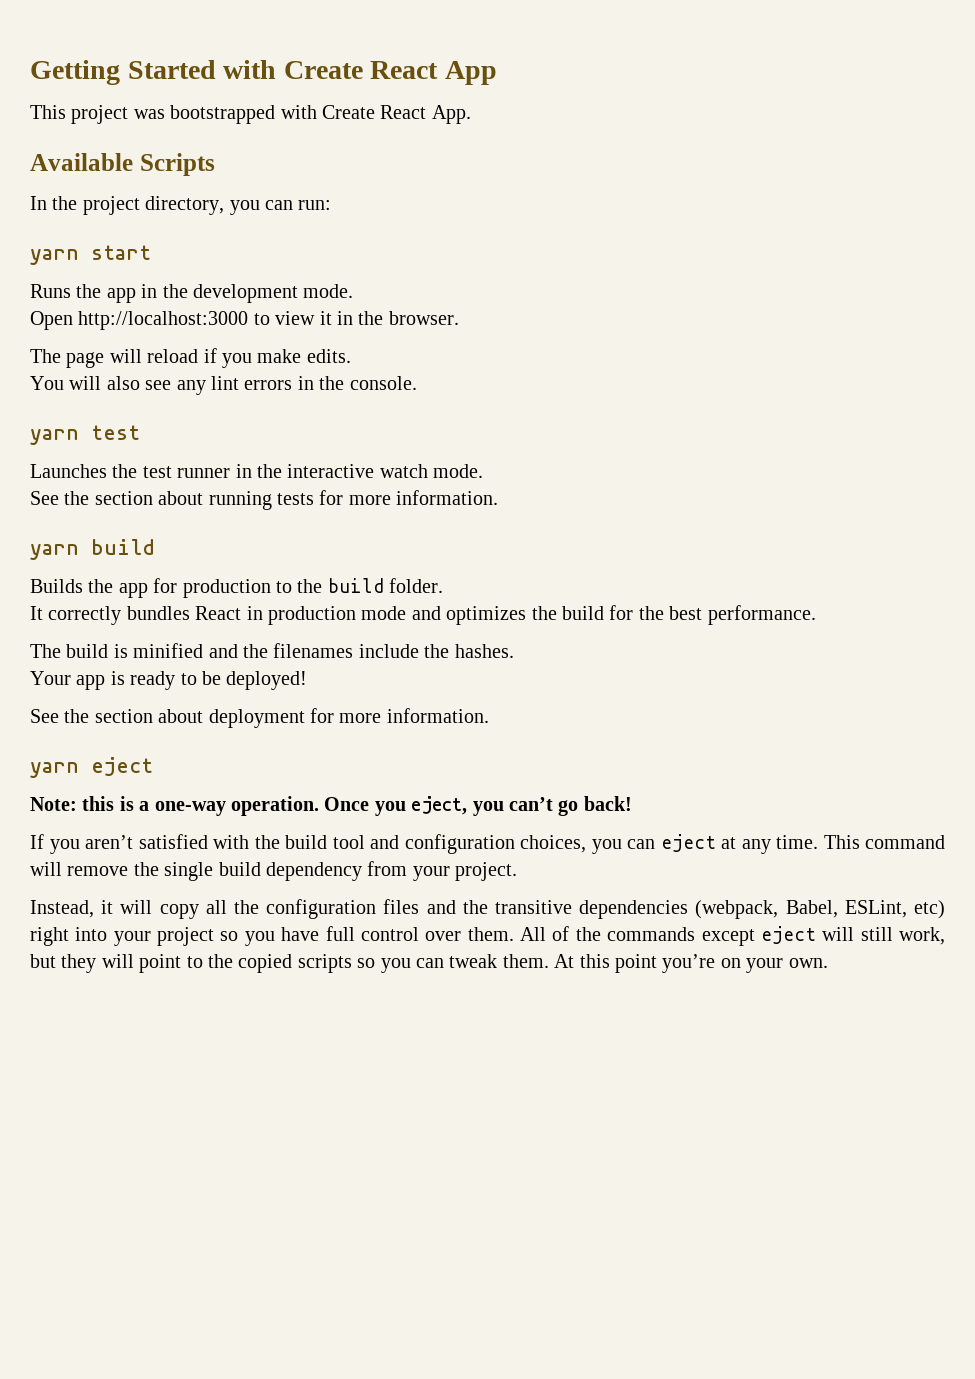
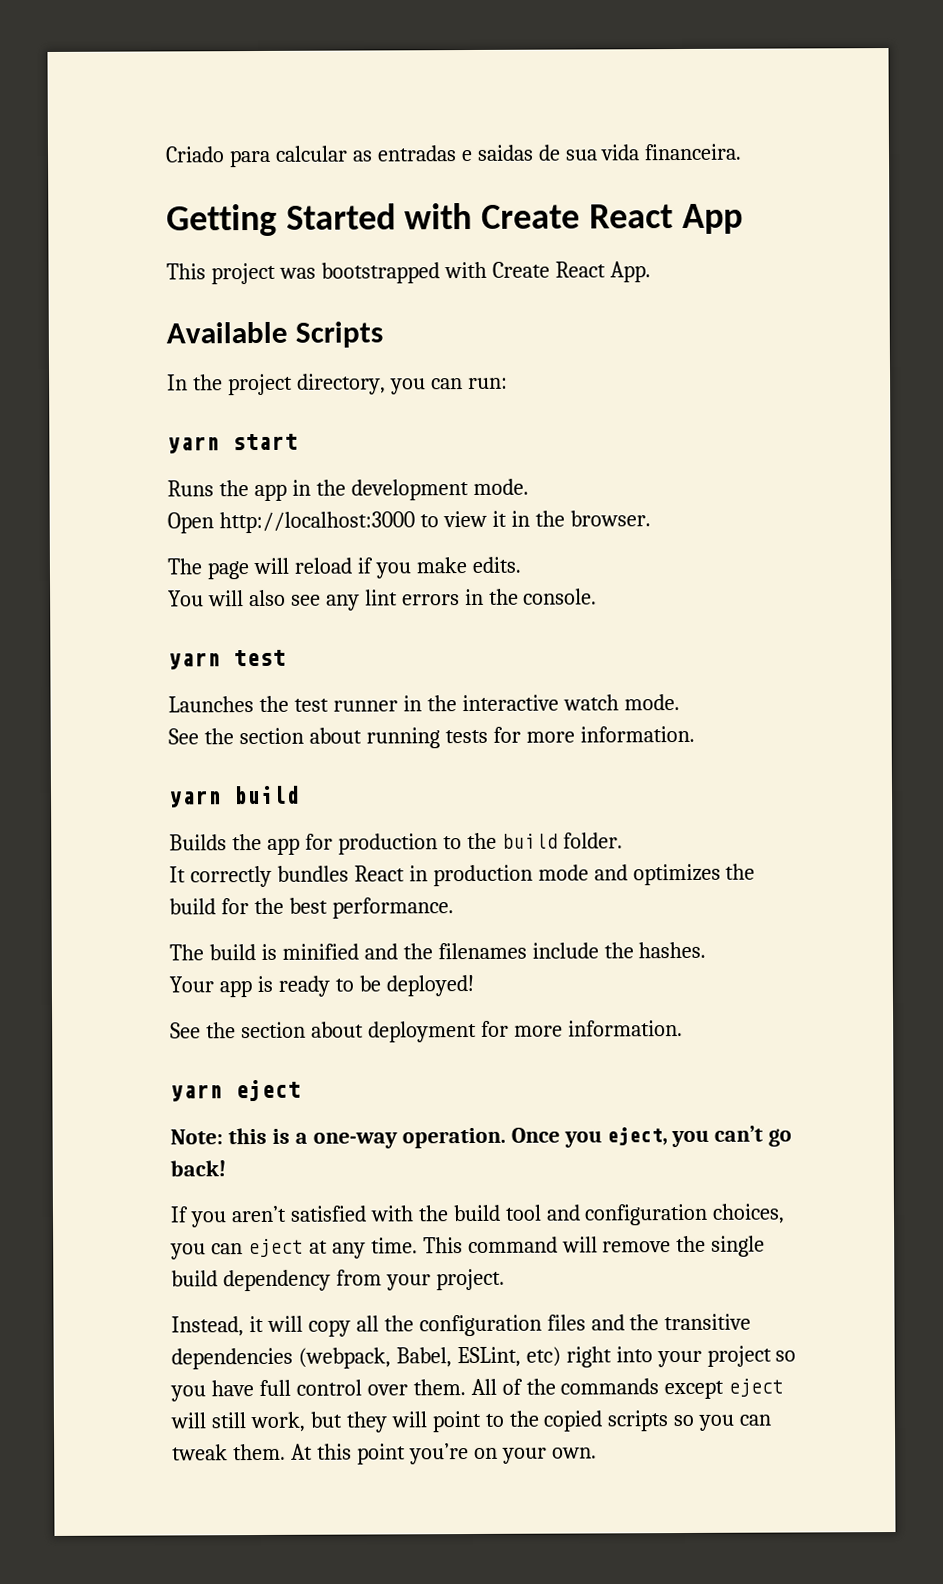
+ Criado para calcular as entradas e saidas de sua vida financeira.

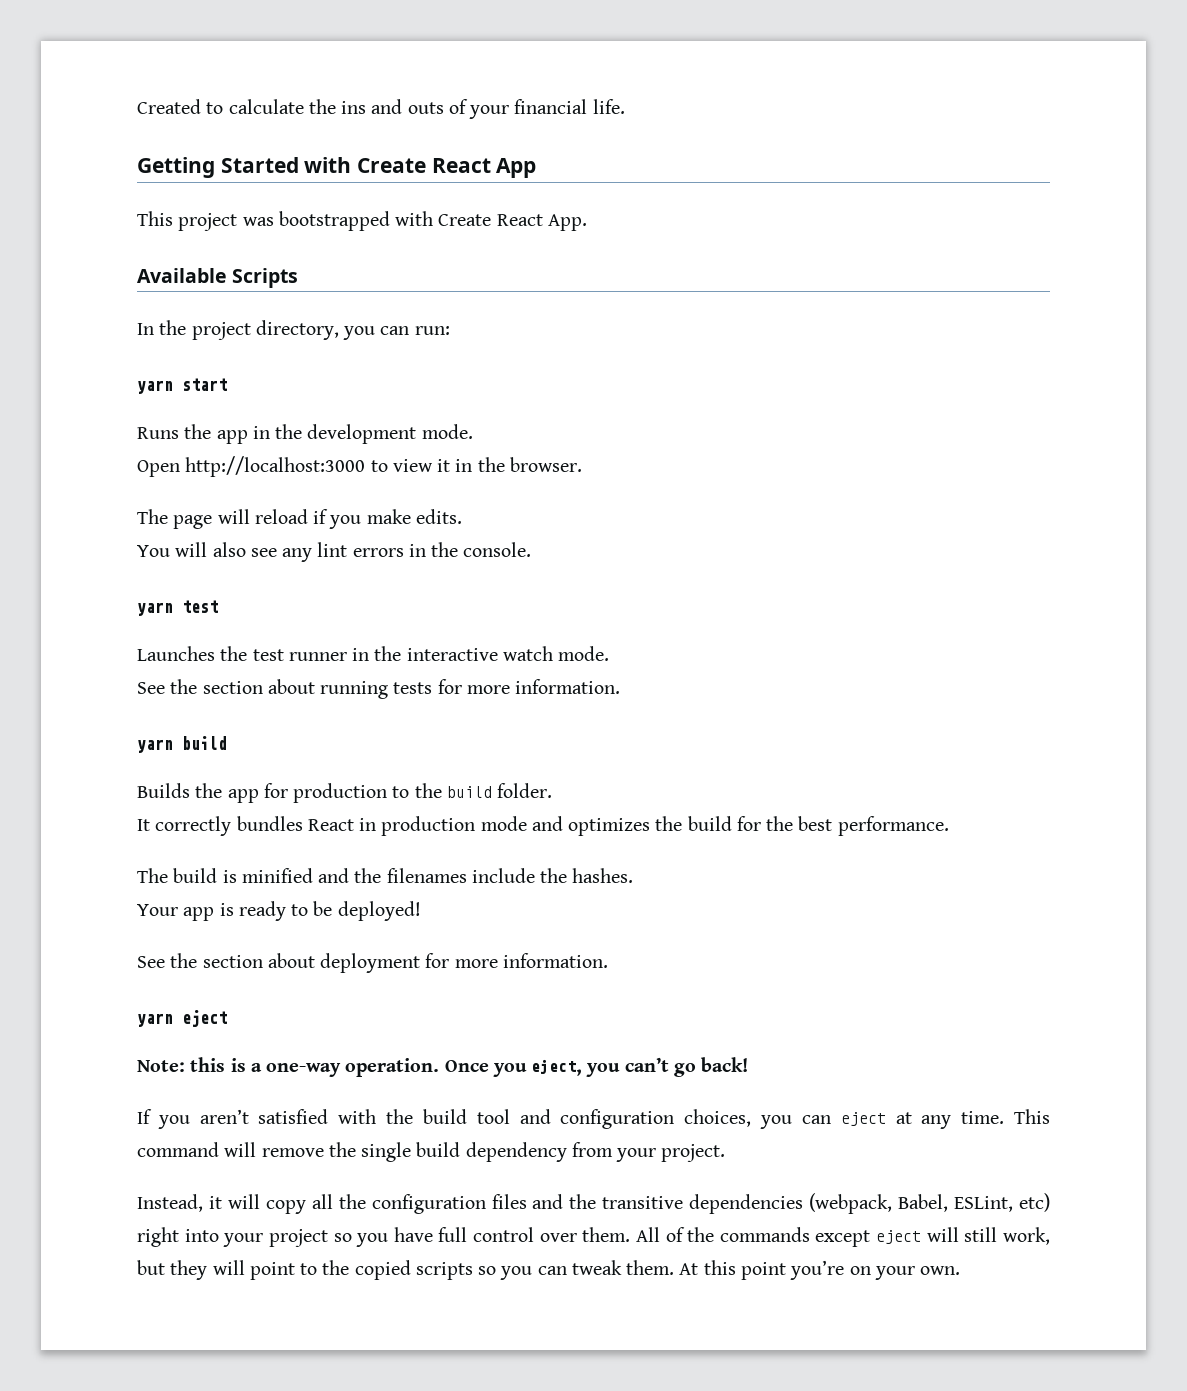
- Criado para calcular as entradas e saidas de sua vida financeira.
+ Created to calculate the ins and outs of your financial life.

